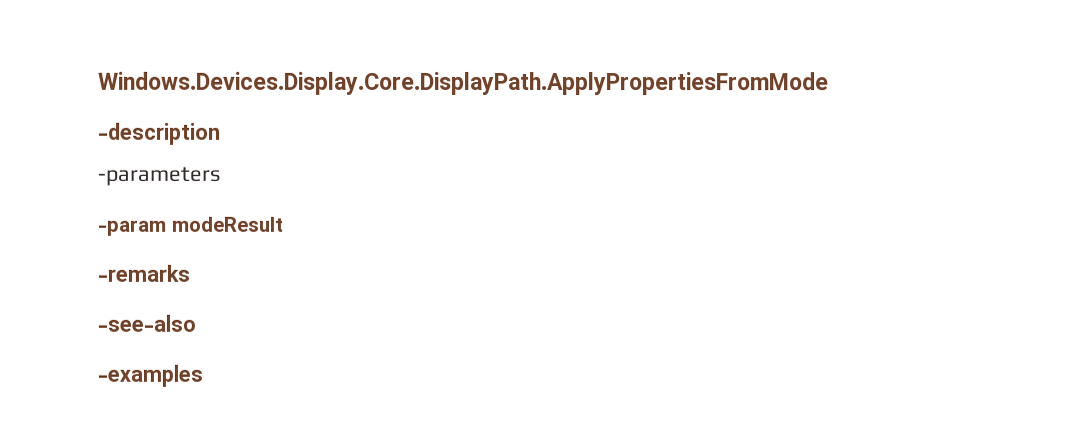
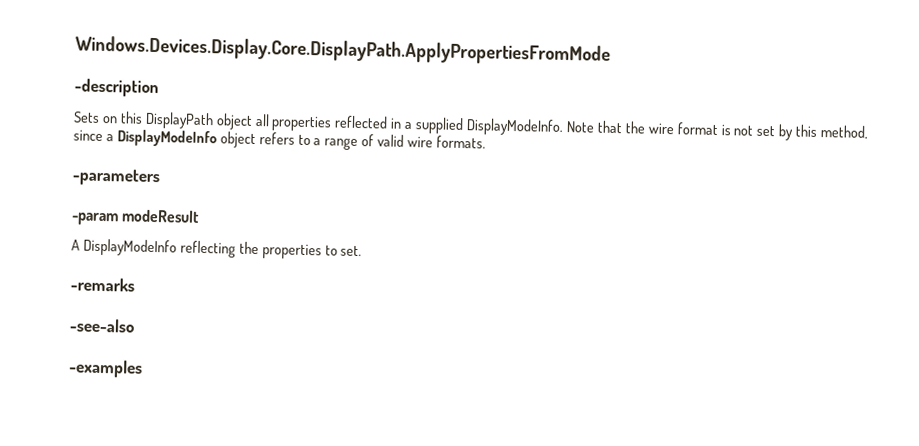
+ Sets on this DisplayPath object all properties reflected in a supplied DisplayModeInfo. Note that the wire format is not set by this method, since a DisplayModeInfo object refers to a range of valid wire formats.
  -parameters
  -param modeResult
+ A DisplayModeInfo reflecting the properties to set.

